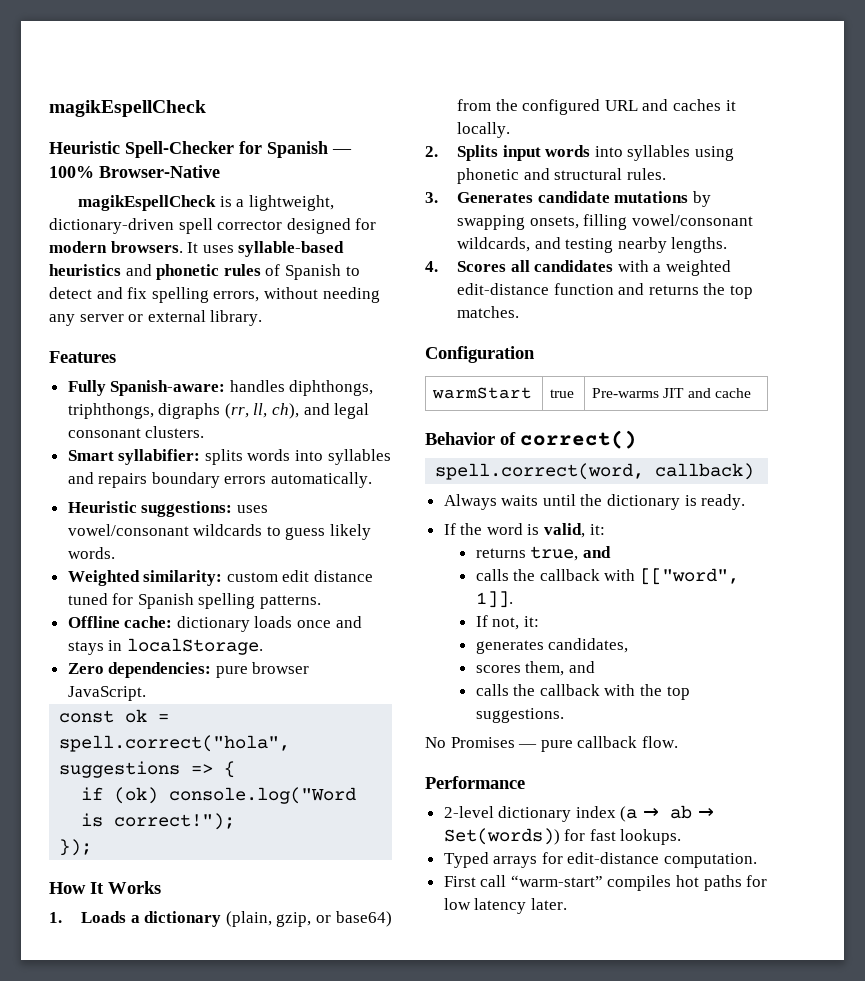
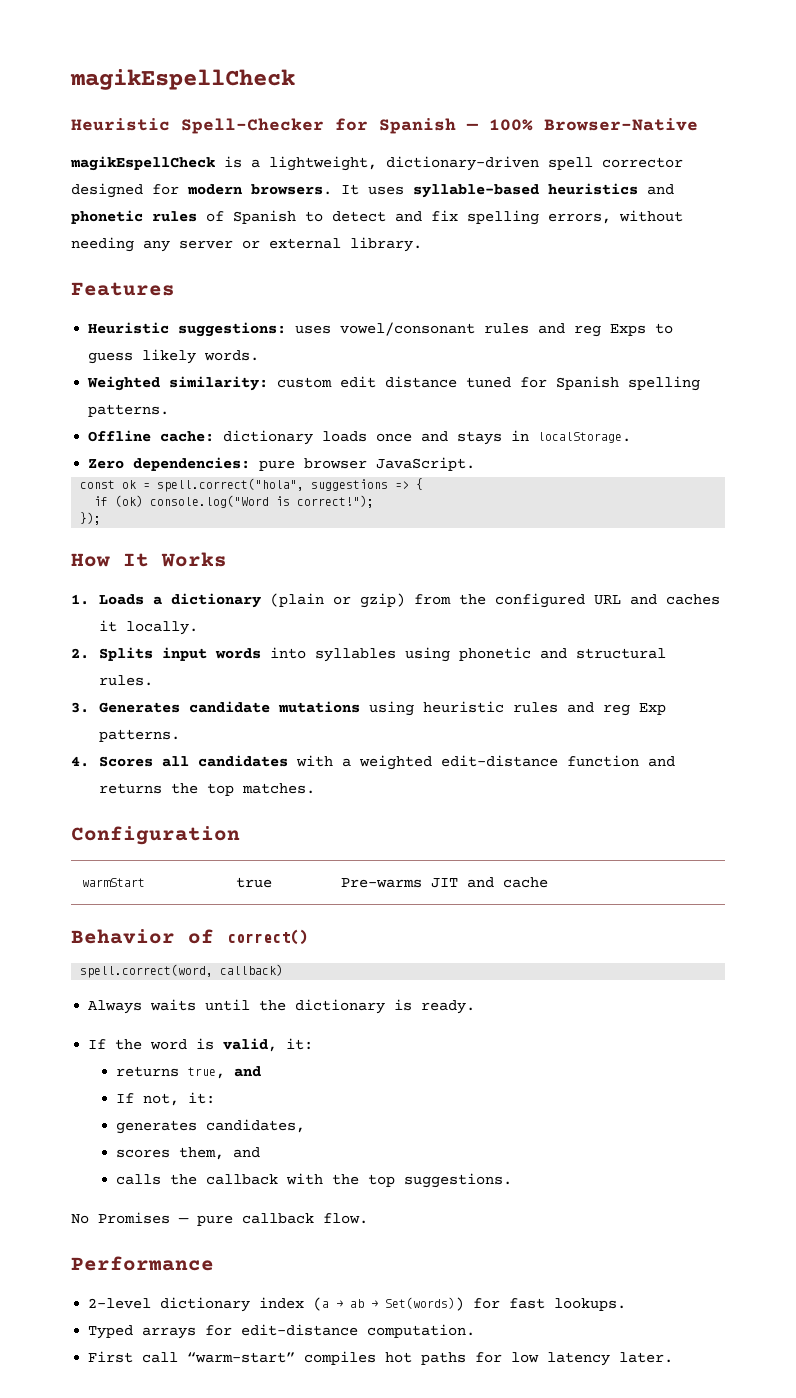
- Fully Spanish-aware: handles diphthongs, triphthongs, digraphs (rr, ll, ch), and legal consonant clusters.
- Smart syllabifier: splits words into syllables and repairs boundary errors automatically.
- Heuristic suggestions: uses vowel/consonant wildcards to guess likely words.
+ Heuristic suggestions: uses vowel/consonant rules and reg Exps to guess likely words.
- 1. Loads a dictionary (plain, gzip, or base64) from the configured URL and caches it locally.
+ 1. Loads a dictionary (plain or gzip) from the configured URL and caches it locally.
- 3. Generates candidate mutations by swapping onsets, filling vowel/consonant wildcards, and testing nearby lengths.
+ 3. Generates candidate mutations using heuristic rules and reg Exp patterns.
- calls the callback with [["word", 1]].

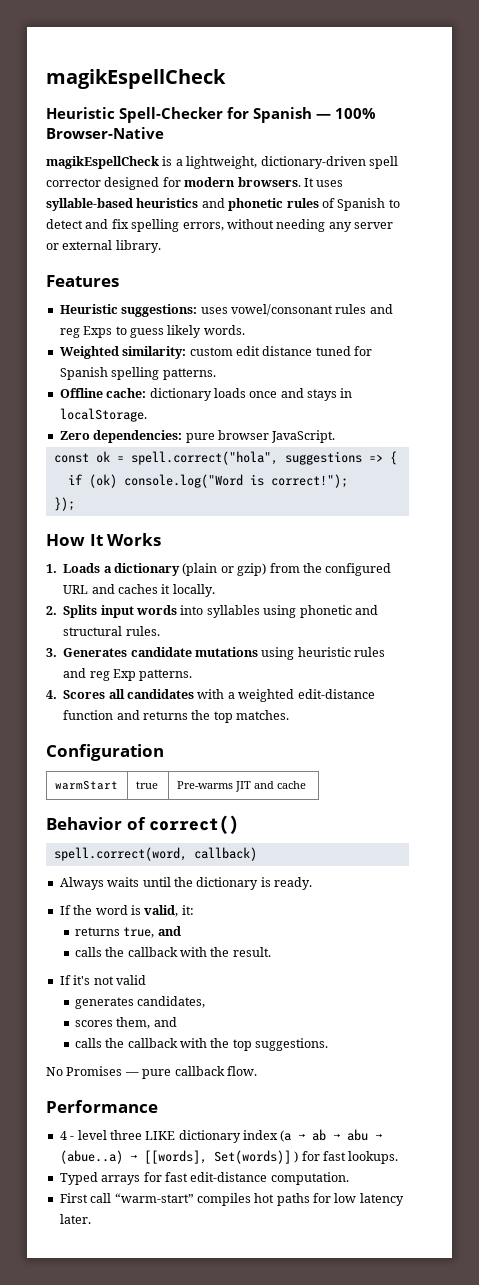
- If not, it:
+ calls the callback with the result.
+ If it's not valid
- 2-level dictionary index (a → ab → Set(words)) for fast lookups.
+ 4 - level three LIKE dictionary index (a → ab → abu → (abue..a) → [[words], Set(words)] ) for fast lookups.
- Typed arrays for edit-distance computation.
+ Typed arrays for fast edit-distance computation.

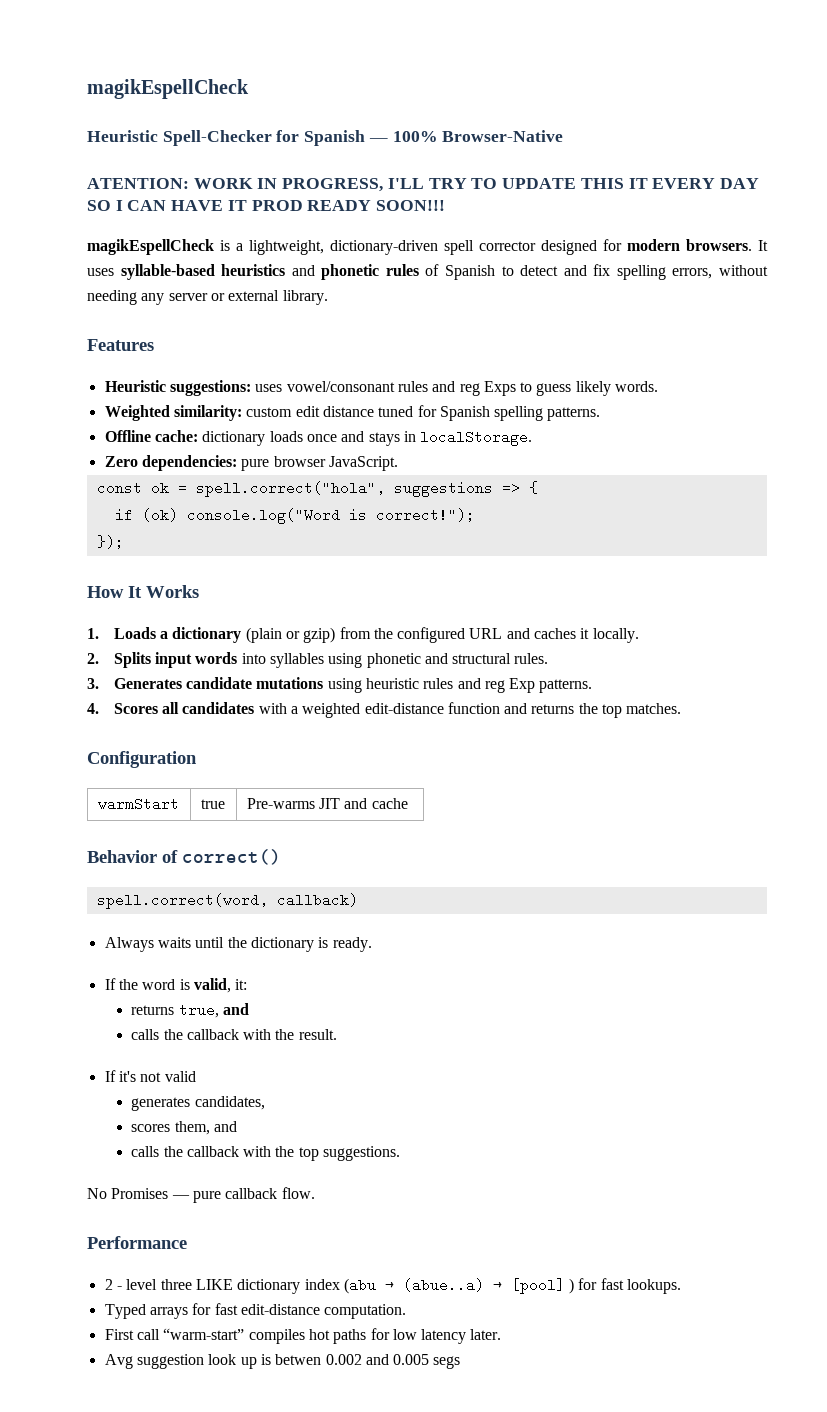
+ ATENTION: WORK IN PROGRESS, I'LL TRY TO UPDATE THIS IT EVERY DAY SO I CAN HAVE IT PROD READY SOON!!!
- 4 - level three LIKE dictionary index (a → ab → abu → (abue..a) → [[words], Set(words)] ) for fast lookups.
+ 2 - level three LIKE dictionary index (abu → (abue..a) → [pool] ) for fast lookups.
+ Avg suggestion look up is betwen 0.002 and 0.005 segs

